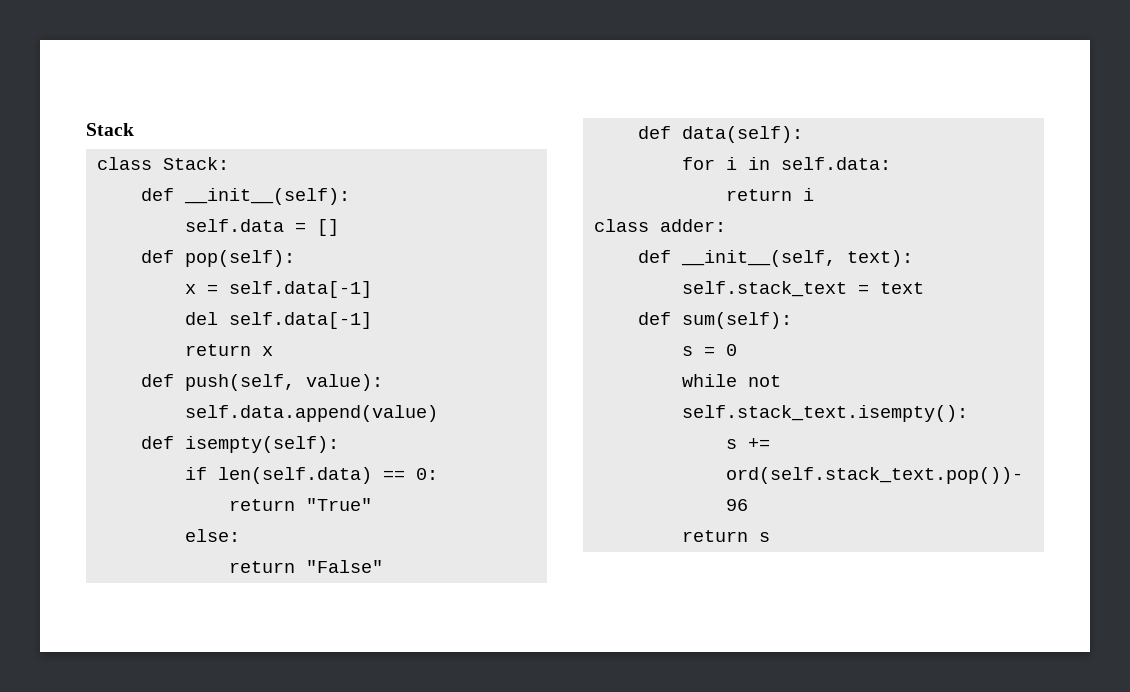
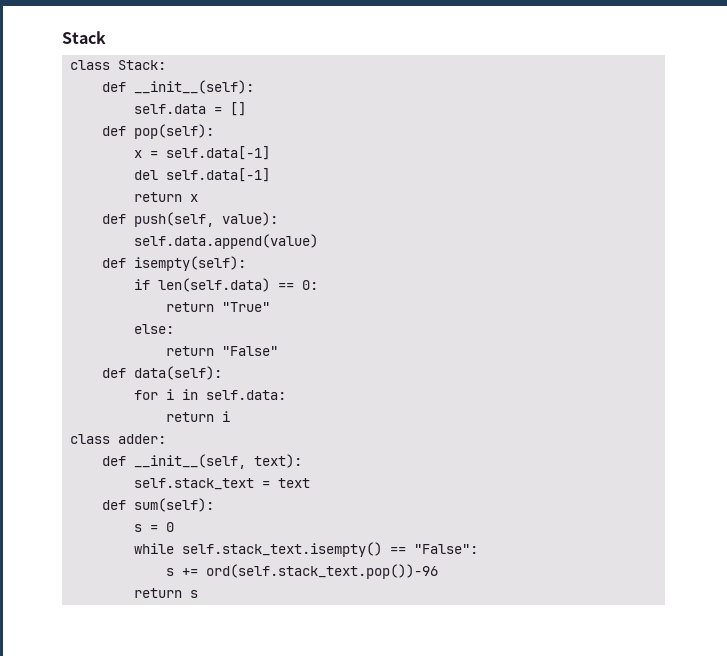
- while not self.stack_text.isempty():
+ while self.stack_text.isempty() == "False":

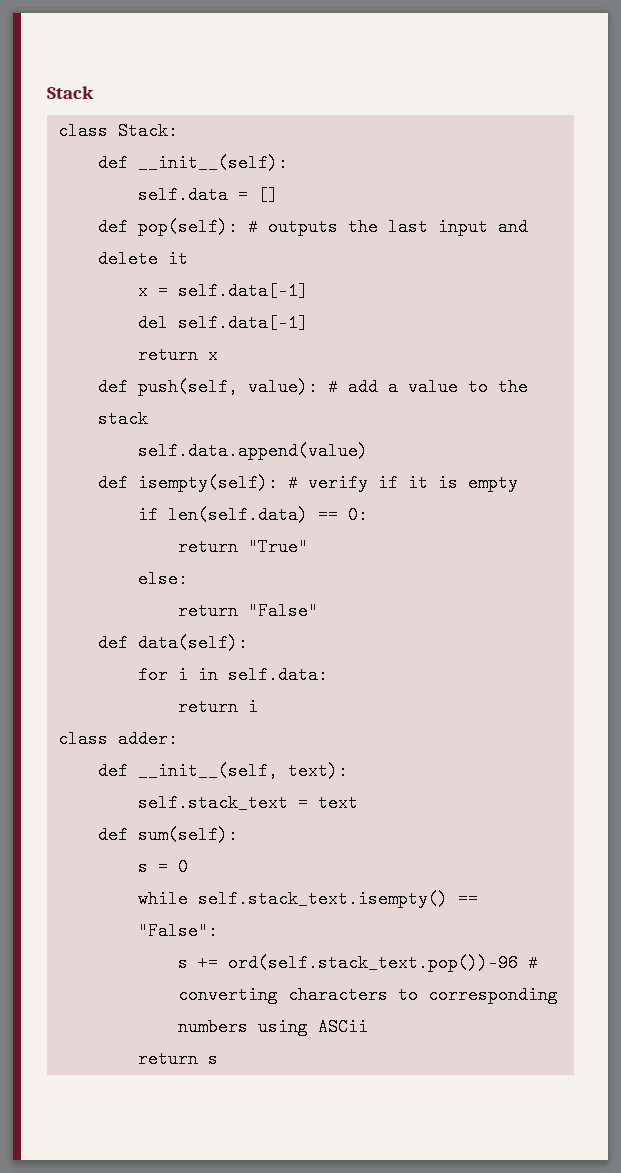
- def pop(self):
+ def pop(self): # outputs the last input and delete it
- def push(self, value):
+ def push(self, value): # add a value to the stack
  self.data.append(value)
- def isempty(self):
+ def isempty(self): # verify if it is empty
- s += ord(self.stack_text.pop())-96
+ s += ord(self.stack_text.pop())-96 # converting characters to corresponding numbers using ASCii

